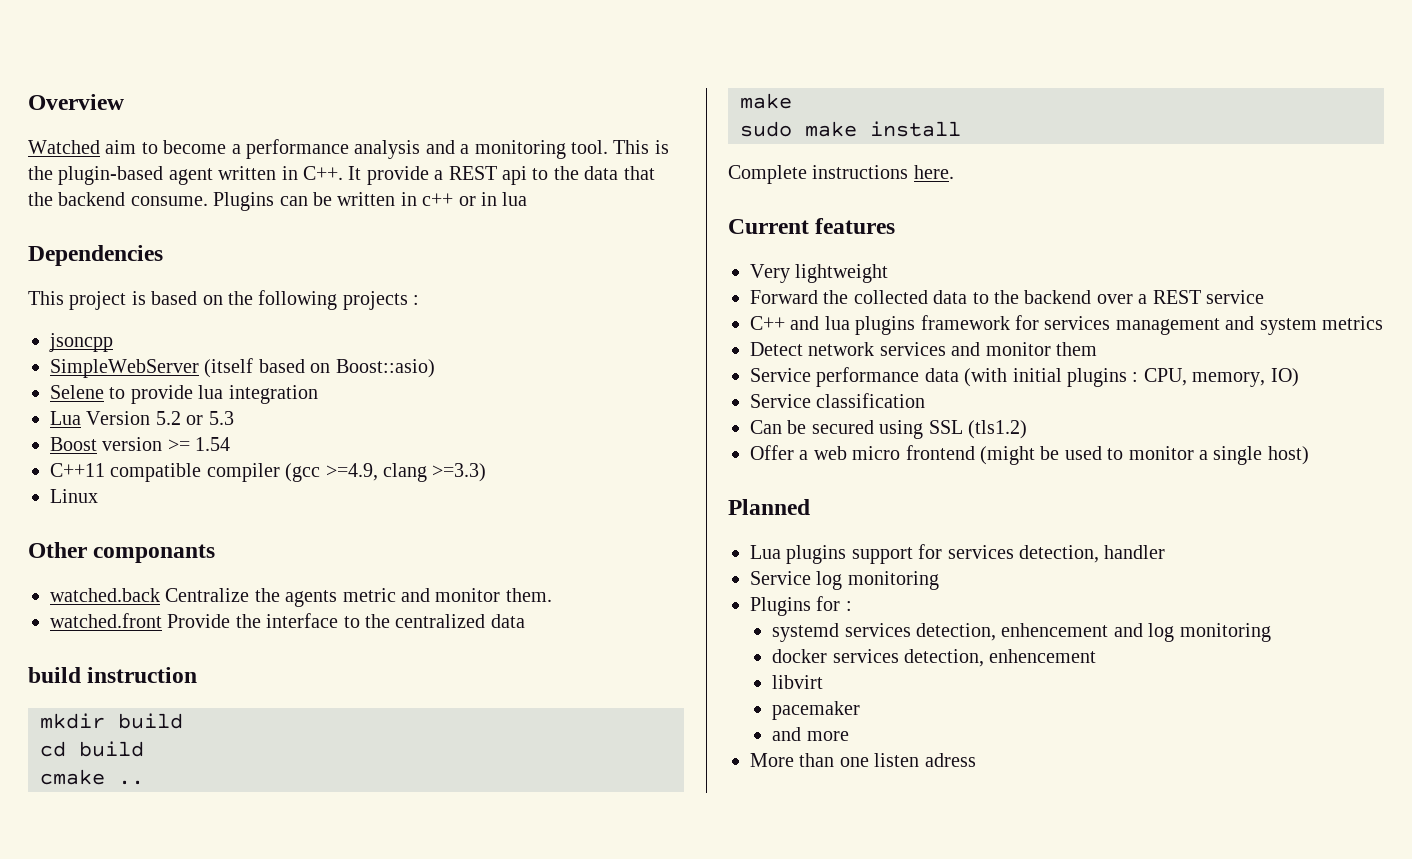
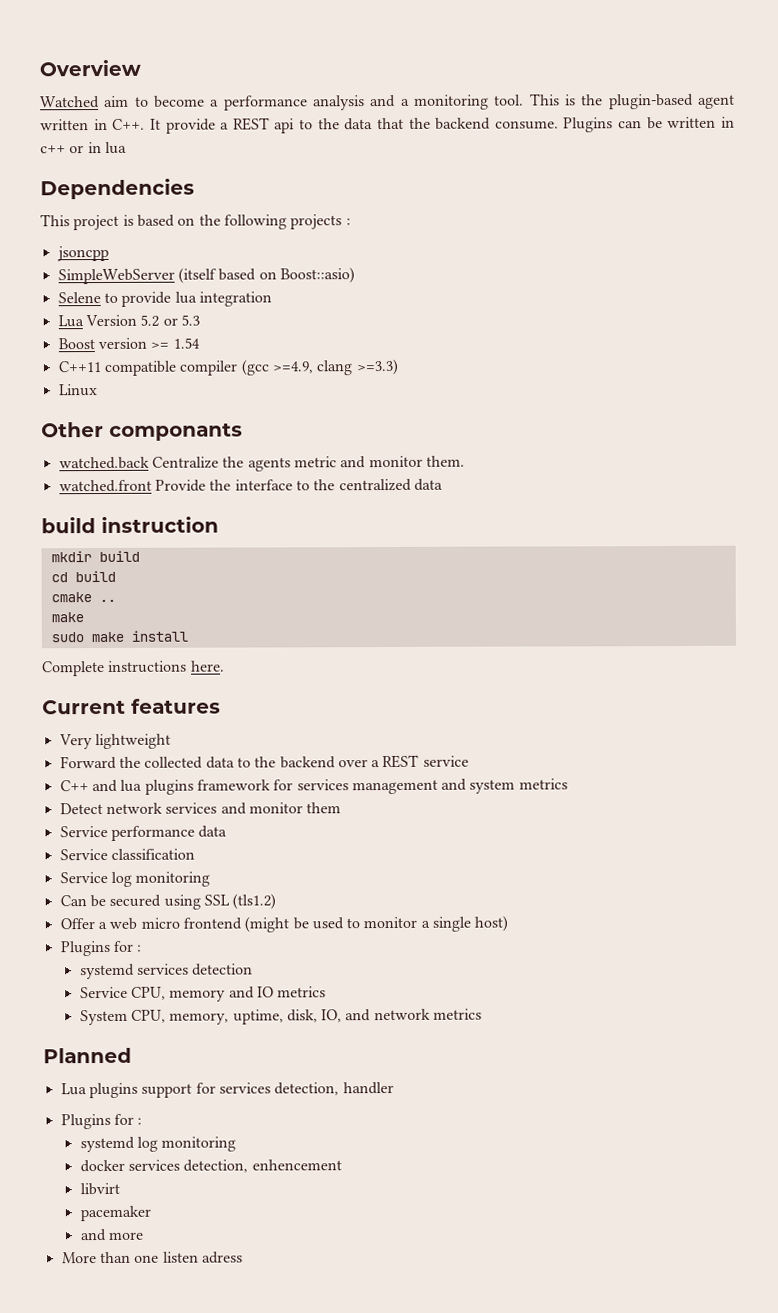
- Service performance data (with initial plugins : CPU, memory, IO)
+ Service performance data
+ Service log monitoring
  Offer a web micro frontend (might be used to monitor a single host)
+ Plugins for :
+ systemd services detection
+ Service CPU, memory and IO metrics
+ System CPU, memory, uptime, disk, IO, and network metrics
  Lua plugins support for services detection, handler
- Service log monitoring
  Plugins for :
- systemd services detection, enhencement and log monitoring
+ systemd log monitoring

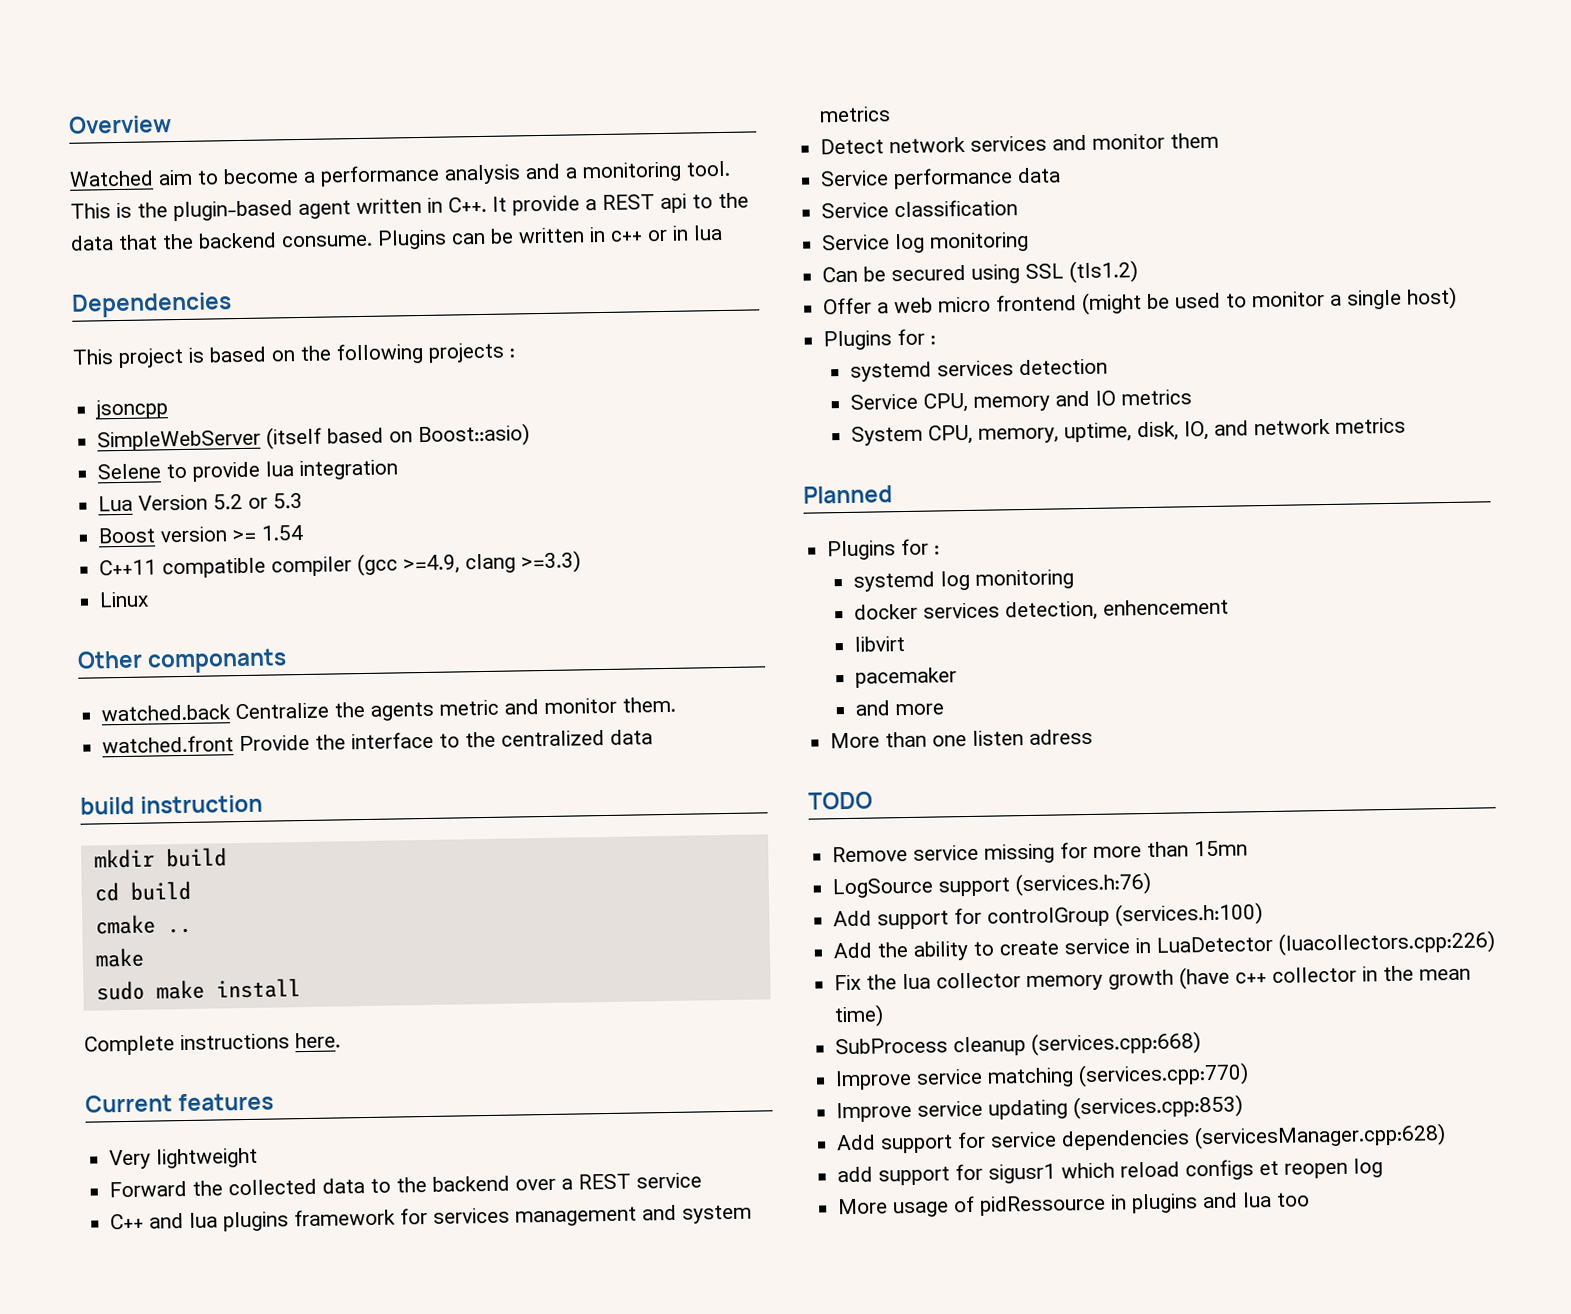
- Lua plugins support for services detection, handler
+ TODO
+ Remove service missing for more than 15mn
+ LogSource support (services.h:76)
+ Add support for controlGroup (services.h:100)
+ Add the ability to create service in LuaDetector (luacollectors.cpp:226)
+ Fix the lua collector memory growth (have c++ collector in the mean time)
+ SubProcess cleanup (services.cpp:668)
+ Improve service matching (services.cpp:770)
+ Improve service updating (services.cpp:853)
+ Add support for service dependencies (servicesManager.cpp:628)
+ add support for sigusr1 which reload configs et reopen log
+ More usage of pidRessource in plugins and lua too

